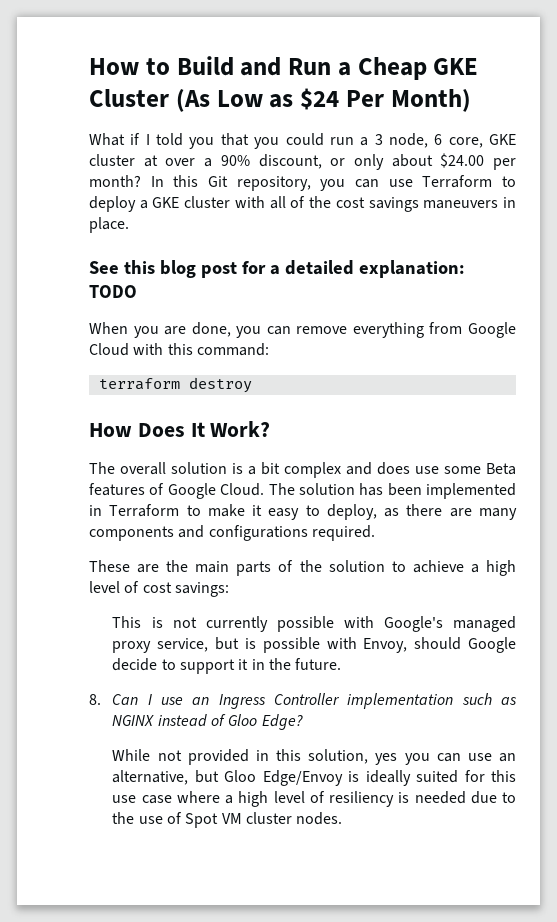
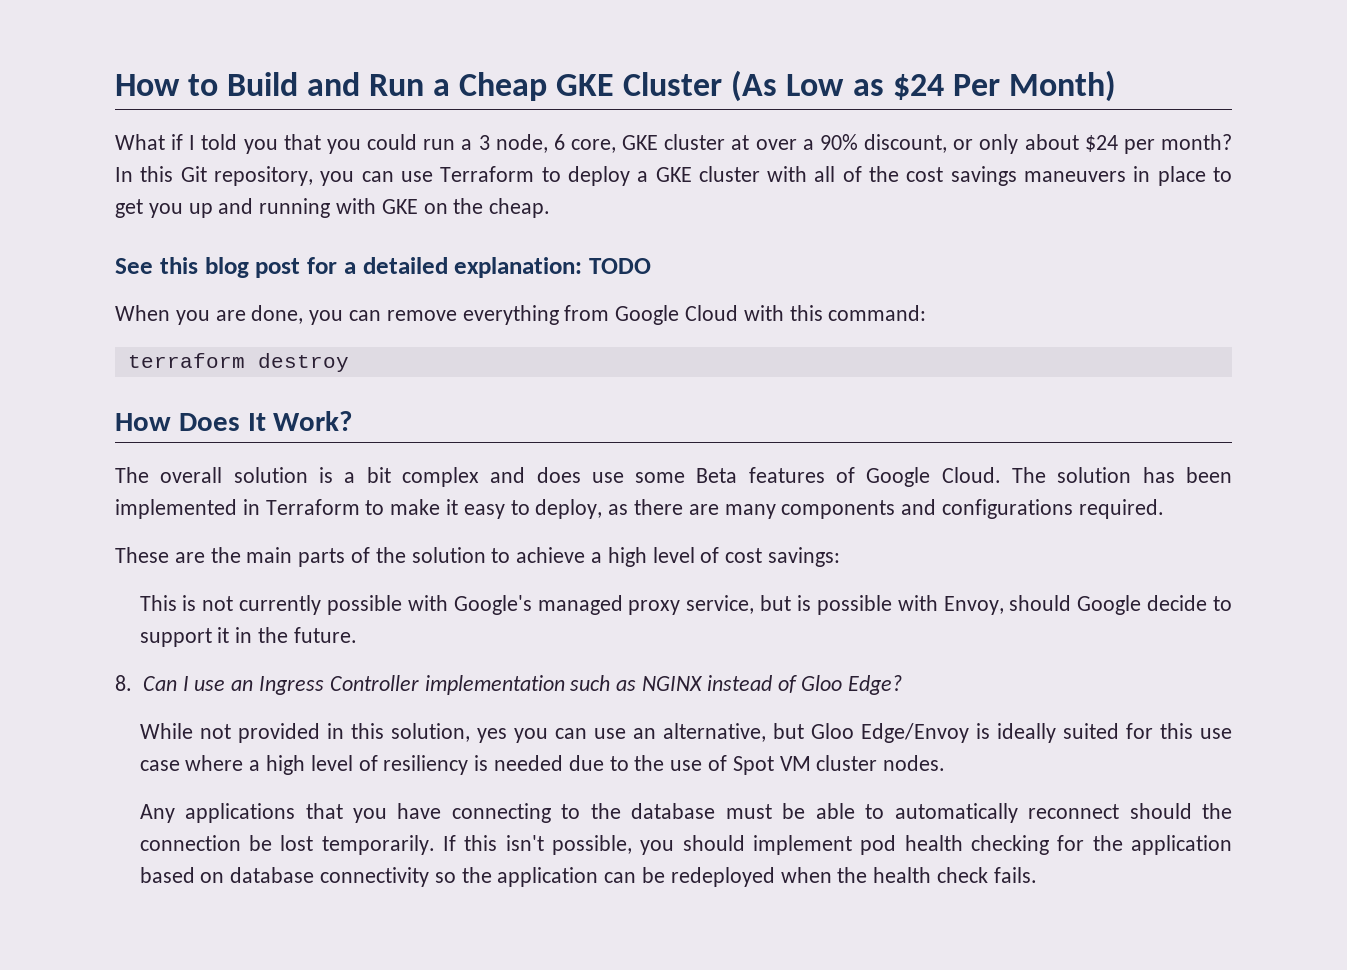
- What if I told you that you could run a 3 node, 6 core, GKE cluster at over a 90% discount, or only about $24.00 per month?
+ What if I told you that you could run a 3 node, 6 core, GKE cluster at over a 90% discount, or only about $24 per month?
- In this Git repository, you can use Terraform to deploy a GKE cluster with all of the cost savings maneuvers in place.
+ In this Git repository, you can use Terraform to deploy a GKE cluster with all of the cost savings maneuvers in place to get you up and running with GKE on the cheap.
+ Any applications that you have connecting to the database must be able to automatically reconnect should the connection be lost temporarily. If this isn't possible, you should implement pod health checking for the application based on database connectivity so the application can be redeployed when the health check fails.

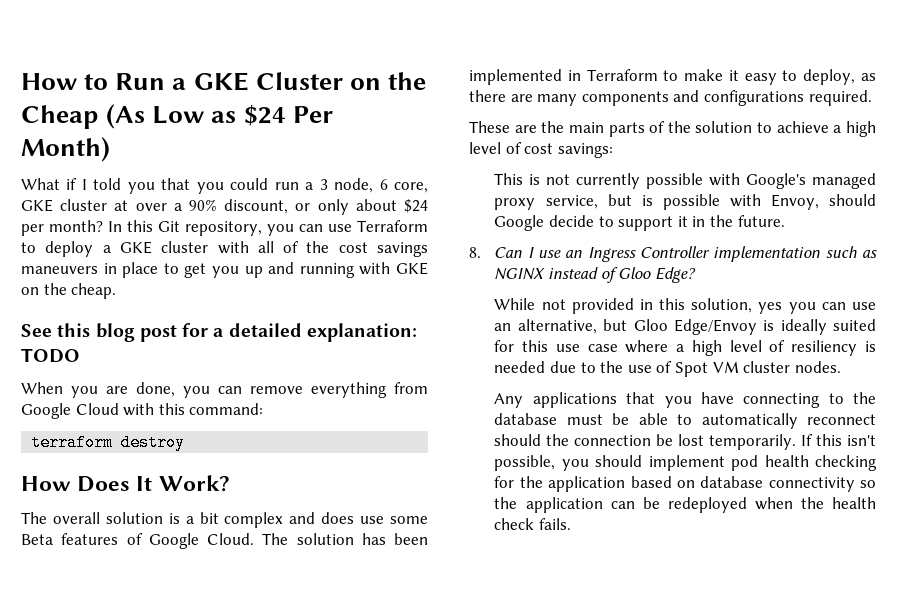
- How to Build and Run a Cheap GKE Cluster (As Low as $24 Per Month)
+ How to Run a GKE Cluster on the Cheap (As Low as $24 Per Month)

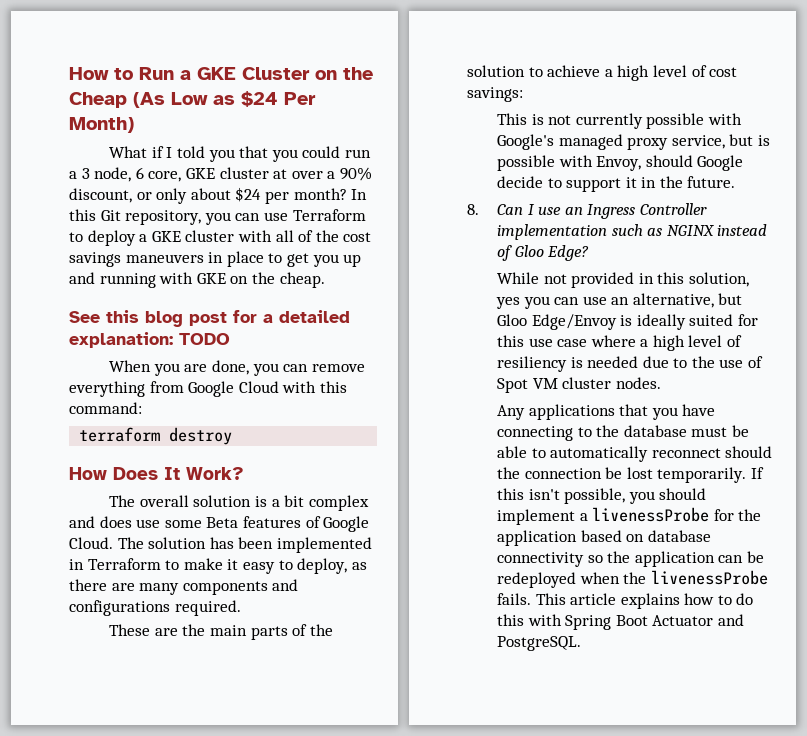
- If this isn't possible, you should implement pod health checking for the application based on database connectivity so the application can be redeployed when the health check fails.
+ If this isn't possible, you should implement a livenessProbe for the application based on database connectivity so the application can be redeployed when the livenessProbe fails. This article explains how to do this with Spring Boot Actuator and PostgreSQL.

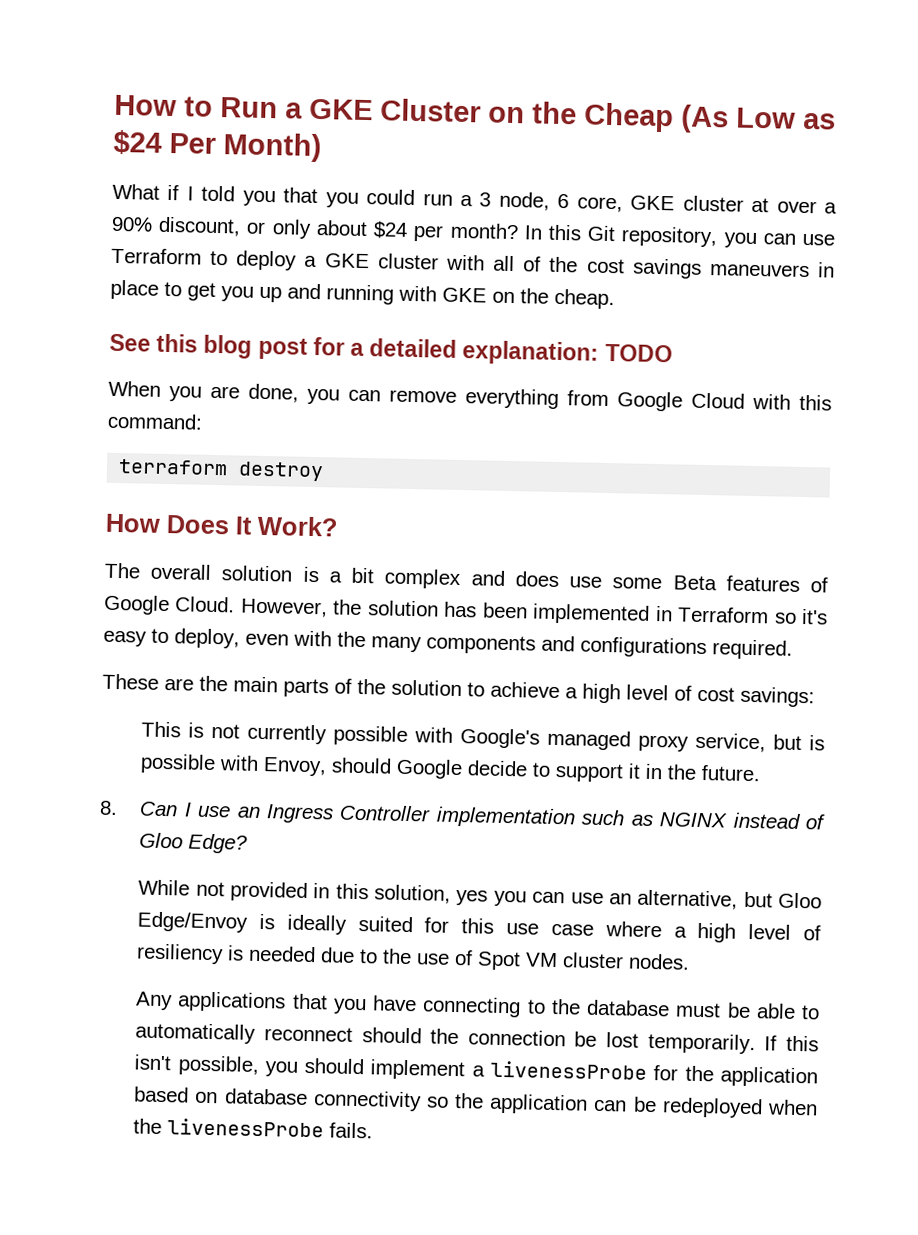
- The solution has been implemented in Terraform to make it easy to deploy, as there are many components and configurations required.
+ However, the solution has been implemented in Terraform so it's easy to deploy, even with the many components and configurations required.
- This article explains how to do this with Spring Boot Actuator and PostgreSQL.

